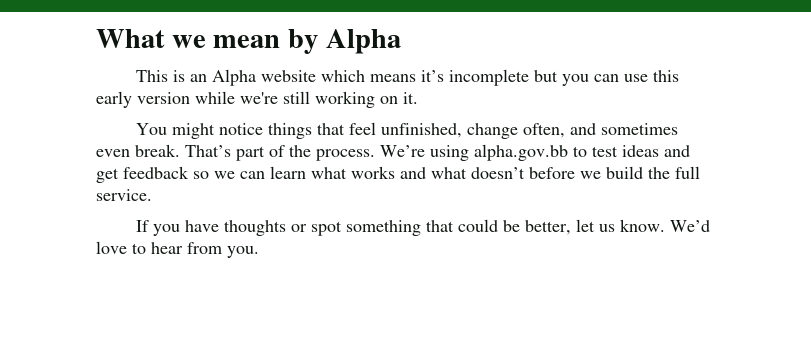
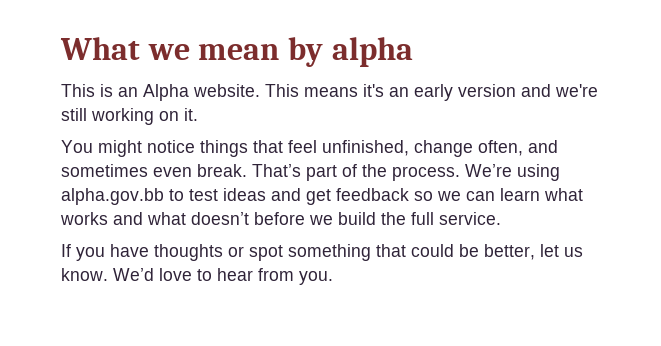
- What we mean by Alpha
+ What we mean by alpha
- This is an Alpha website which means it’s incomplete but you can use this early version while we're still working on it.
+ This is an Alpha website. This means it's an early version and we're still working on it.

